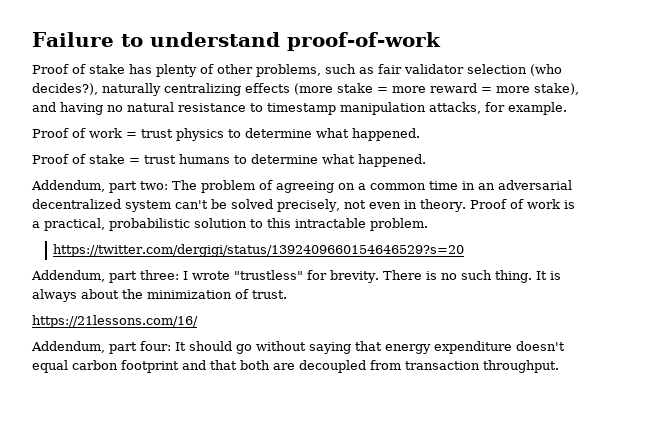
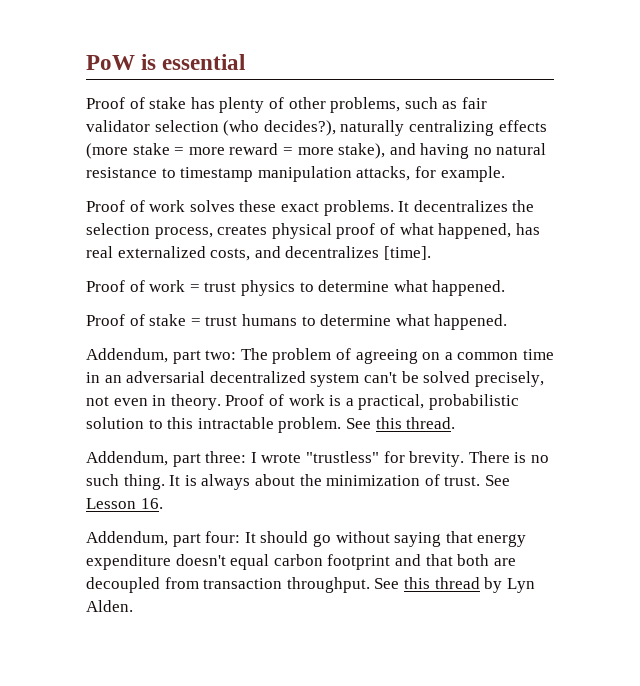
- Failure to understand proof-of-work
+ PoW is essential
+ Proof of work solves these exact problems. It decentralizes the selection process, creates physical proof of what happened, has real externalized costs, and decentralizes [time].
- Proof of work is a practical, probabilistic solution to this intractable problem.
- https://twitter.com/dergigi/status/1392409660154646529?s=20
+ Proof of work is a practical, probabilistic solution to this intractable problem. See this thread.
- It is always about the minimization of trust.
- https://21lessons.com/16/
+ It is always about the minimization of trust. See Lesson 16.
+ See this thread by Lyn Alden.

